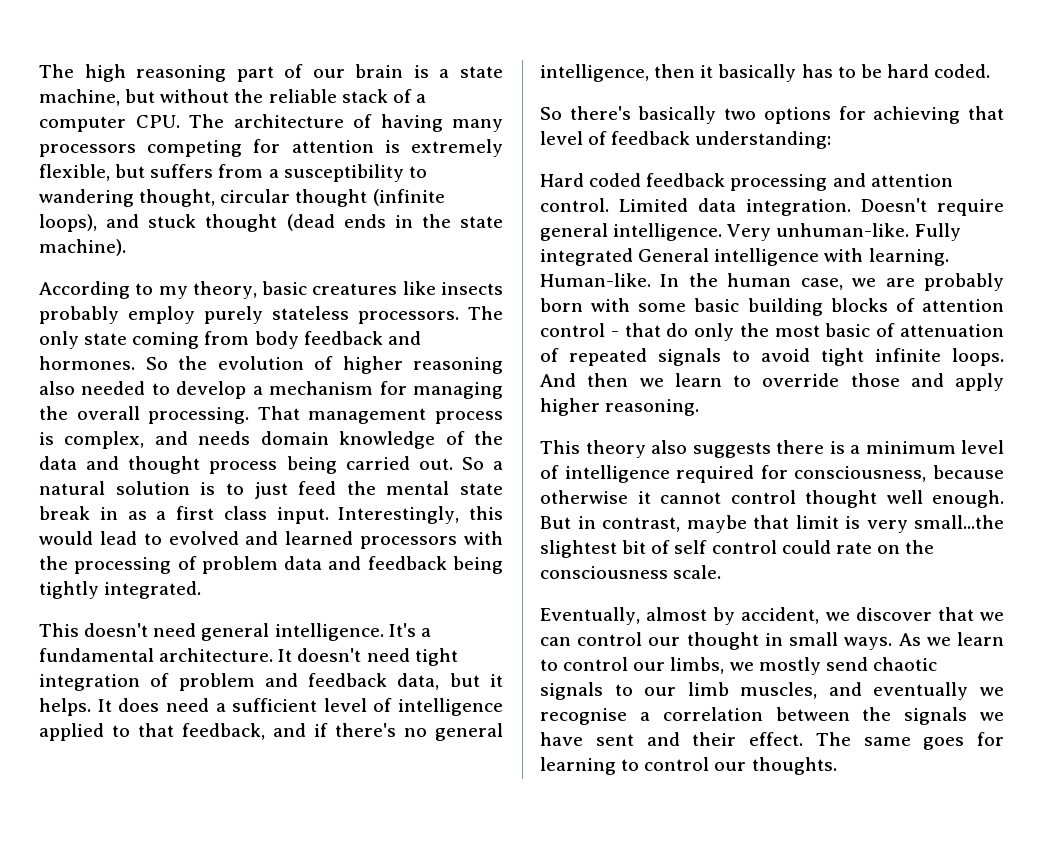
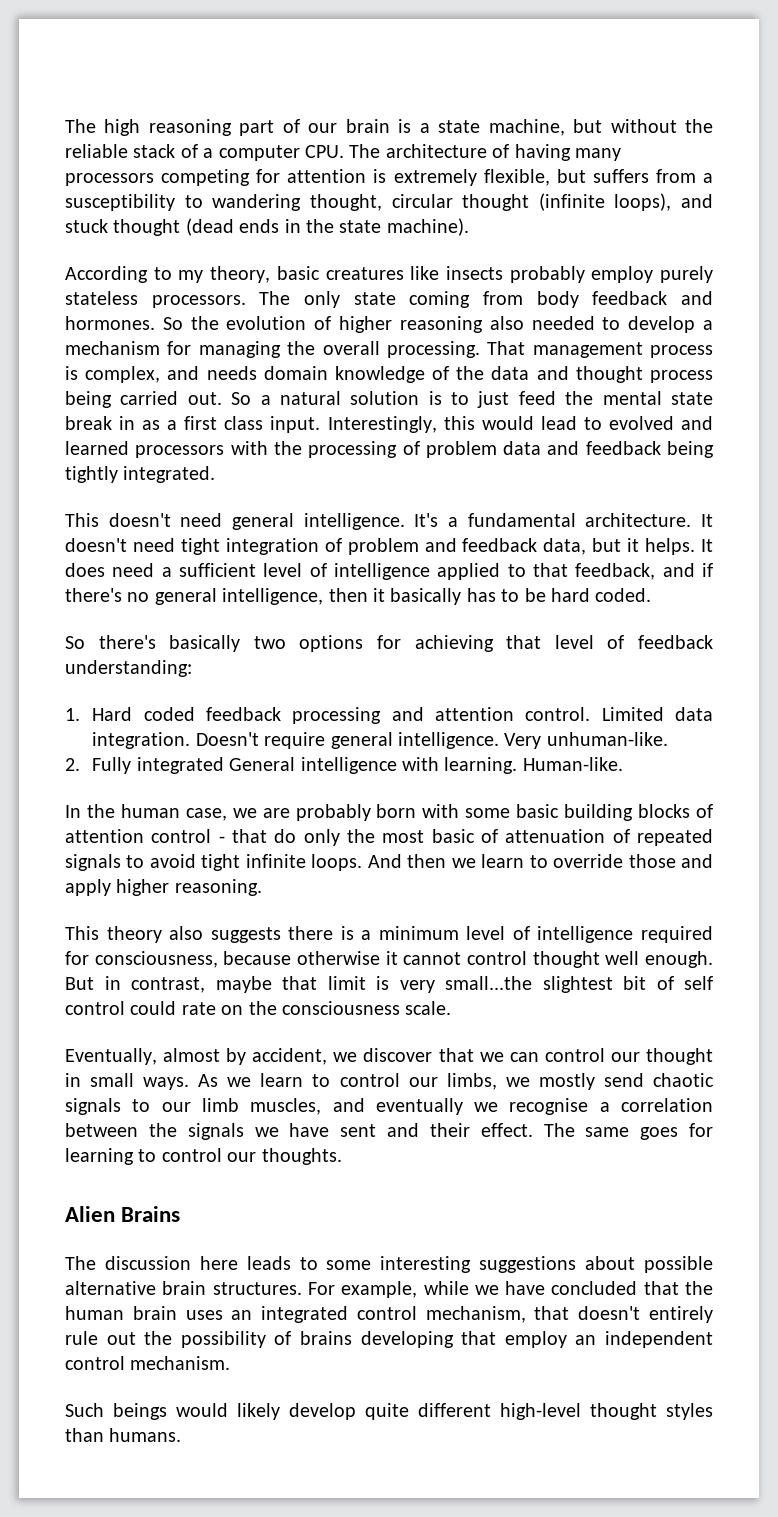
- Hard coded feedback processing and attention control.
+ 1. Hard coded feedback processing and attention control.
- Very unhuman-like. Fully integrated General intelligence with learning.
+ Very unhuman-like.
+ 2. Fully integrated General intelligence with learning.
- Human-like. In the human case, we are probably born with some basic building blocks of attention control - that do only the most basic of attenuation of repeated signals to avoid tight infinite loops.
+ Human-like.
+ In the human case, we are probably born with some basic building blocks of attention control - that do only the most basic of attenuation of repeated signals to avoid tight infinite loops.
+ Alien Brains
+ The discussion here leads to some interesting suggestions about possible alternative brain structures. For example, while we have concluded that the human brain uses an integrated control mechanism, that doesn't entirely rule out the possibility of brains developing that employ an independent control mechanism.
+ Such beings would likely develop quite different high-level thought styles than humans.

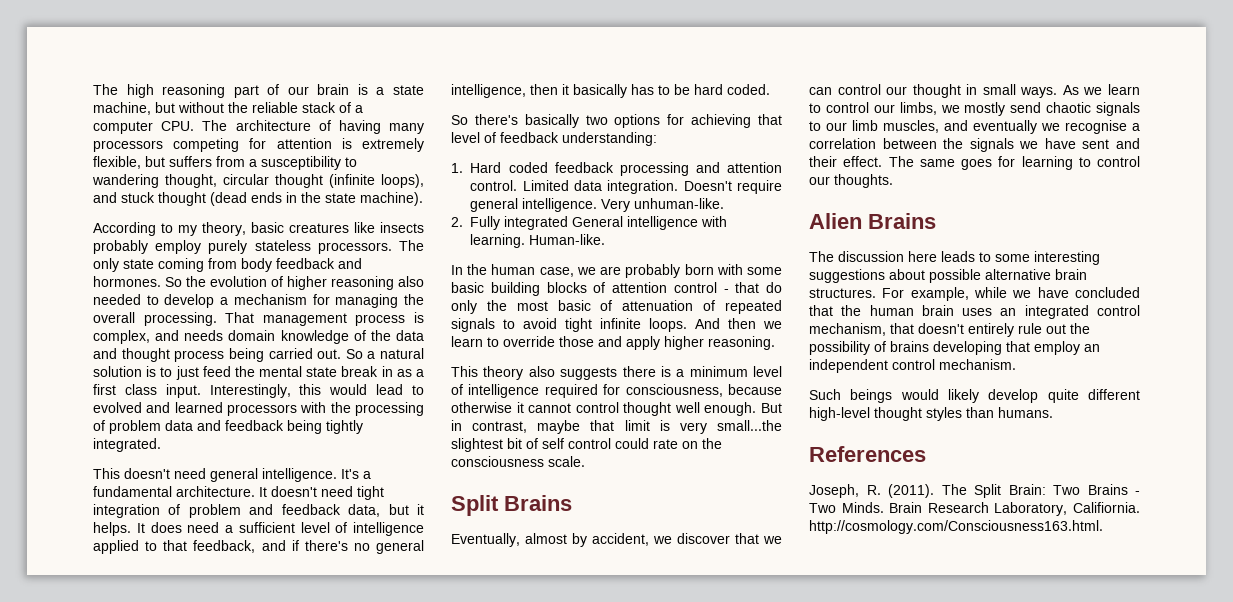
+ Split Brains
+ References
+ Joseph, R. (2011). The Split Brain: Two Brains - Two Minds. Brain Research Laboratory, Califiornia. http://cosmology.com/Consciousness163.html.

